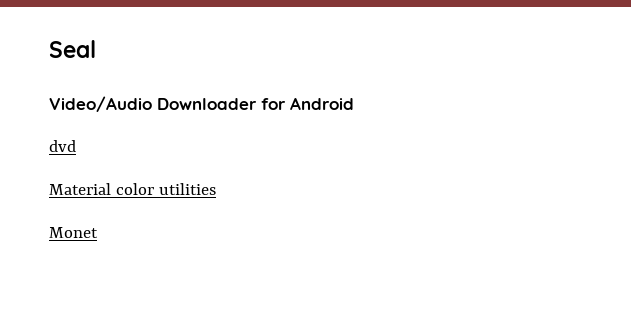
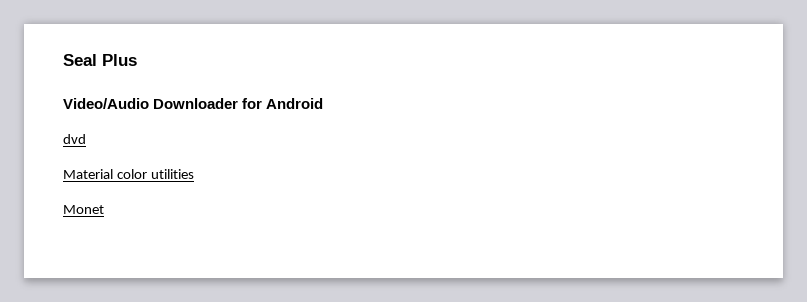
- Seal
+ Seal Plus

